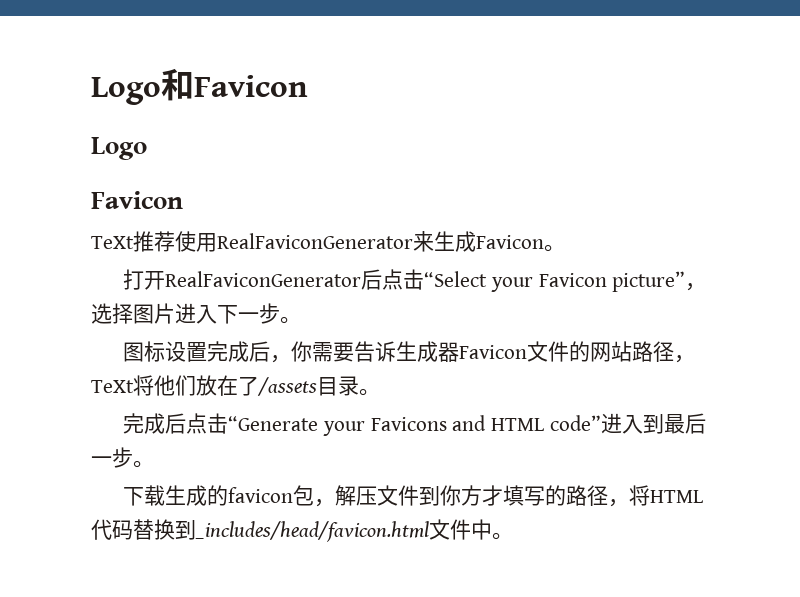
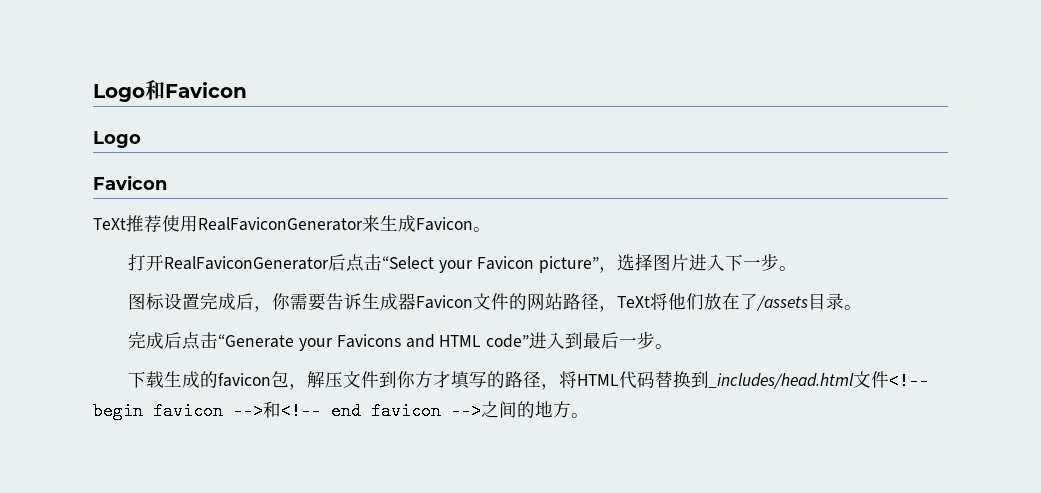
- 下载生成的favicon包，解压文件到你方才填写的路径，将HTML代码替换到_includes/head/favicon.html文件中。
+ 下载生成的favicon包，解压文件到你方才填写的路径，将HTML代码替换到_includes/head.html文件<!-- begin favicon -->和<!-- end favicon -->之间的地方。

